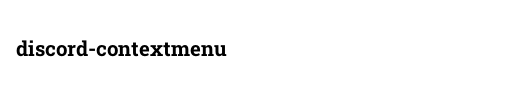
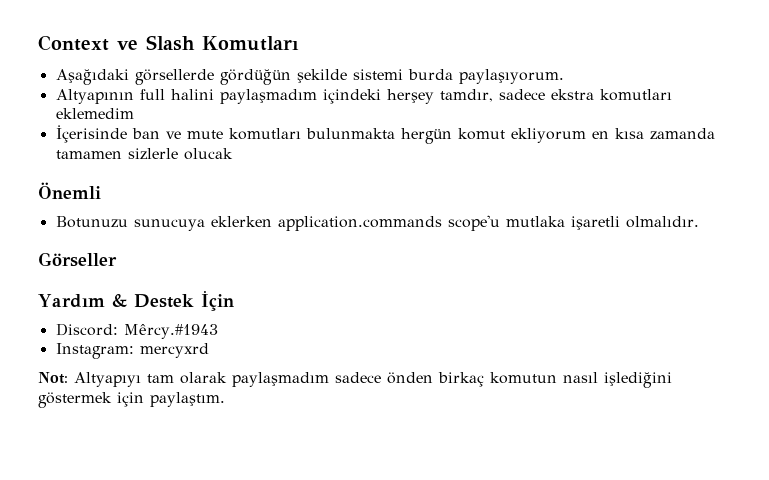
- discord-contextmenu
+ Context ve Slash Komutları
+ Aşağıdaki görsellerde gördüğün şekilde sistemi burda paylaşıyorum.
+ Altyapının full halini paylaşmadım içindeki herşey tamdır, sadece ekstra komutları eklemedim
+ İçerisinde ban ve mute komutları bulunmakta hergün komut ekliyorum en kısa zamanda tamamen sizlerle olucak
+ Önemli
+ Botunuzu sunucuya eklerken application.commands scope'u mutlaka işaretli olmalıdır.
+ Görseller
+ Yardım & Destek İçin
+ Discord: Mêrcy.#1943
+ Instagram: mercyxrd
+ Not: Altyapıyı tam olarak paylaşmadım sadece önden birkaç komutun nasıl işlediğini göstermek için paylaştım.

